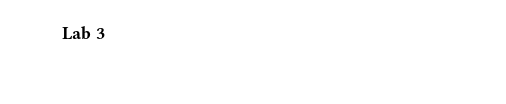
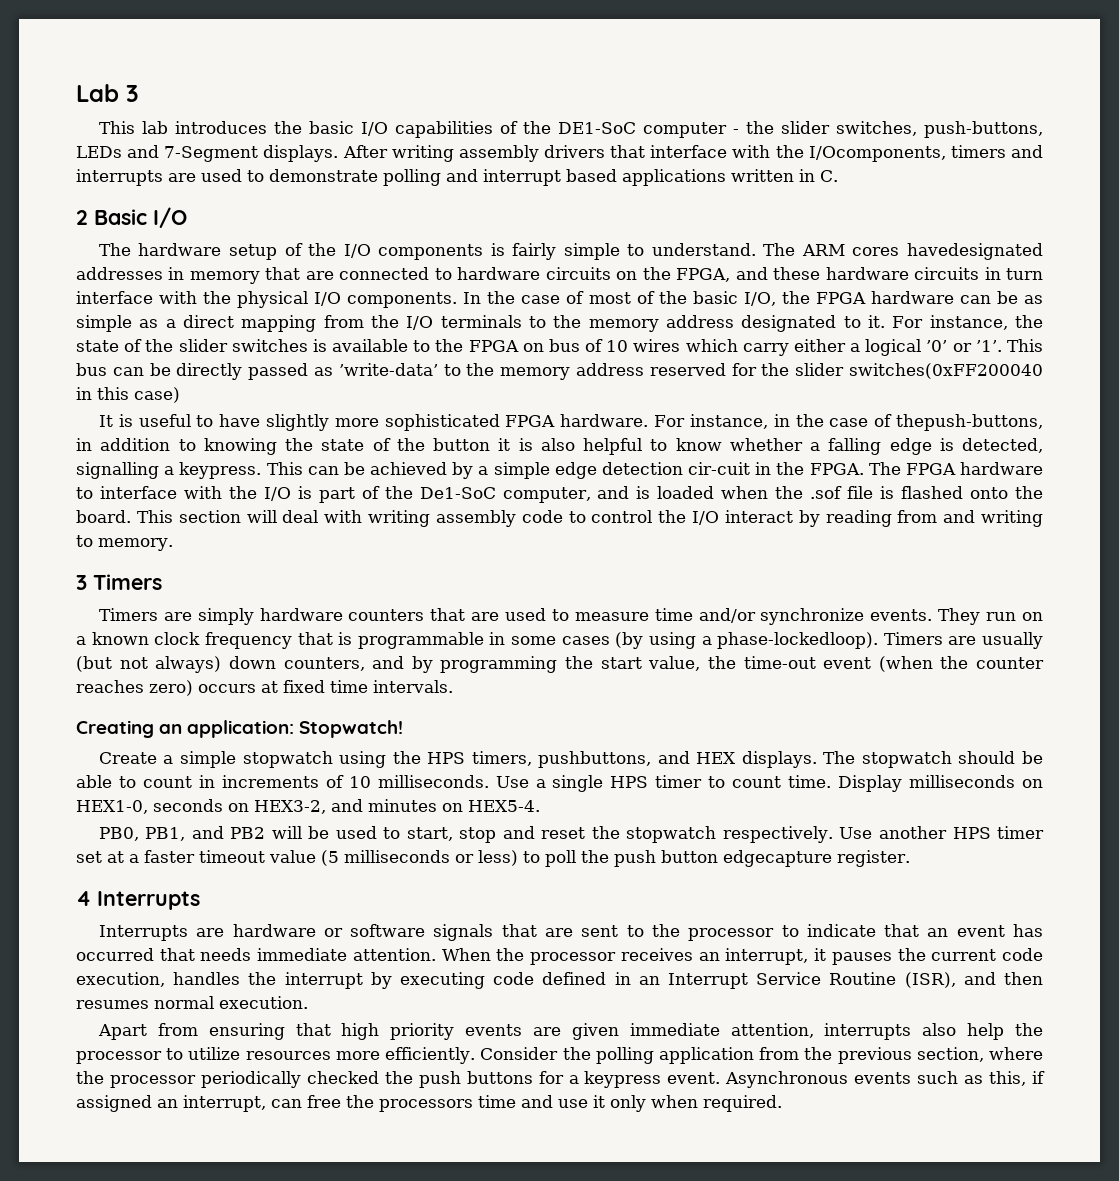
+ This lab introduces the basic I/O capabilities of the DE1-SoC computer - the slider switches, push-buttons, LEDs and 7-Segment displays. After writing assembly drivers that interface with the I/Ocomponents, timers and interrupts are used to demonstrate polling and interrupt based applications written in C.
+ 2 Basic I/O
+ The hardware setup of the I/O components is fairly simple to understand. The ARM cores havedesignated addresses in memory that are connected to hardware circuits on the FPGA, and these hardware circuits in turn interface with the physical I/O components. In the case of most of the basic I/O, the FPGA hardware can be as simple as a direct mapping from the I/O terminals to the memory address designated to it. For instance, the state of the slider switches is available to the FPGA on bus of 10 wires which carry either a logical ’0’ or ’1’. This bus can be directly passed as ’write-data’ to the memory address reserved for the slider switches(0xFF200040 in this case)
+ It is useful to have slightly more sophisticated FPGA hardware. For instance, in the case of thepush-buttons, in addition to knowing the state of the button it is also helpful to know whether a falling edge is detected, signalling a keypress. This can be achieved by a simple edge detection cir-cuit in the FPGA. The FPGA hardware to interface with the I/O is part of the De1-SoC computer, and is loaded when the .sof file is flashed onto the board. This section will deal with writing assembly code to control the I/O interact by reading from and writing to memory.
+ 3 Timers
+ Timers are simply hardware counters that are used to measure time and/or synchronize events. They run on a known clock frequency that is programmable in some cases (by using a phase-lockedloop). Timers are usually (but not always) down counters, and by programming the start value, the time-out event (when the counter reaches zero) occurs at fixed time intervals.
+ Creating an application: Stopwatch!
+ Create a simple stopwatch using the HPS timers, pushbuttons, and HEX displays. The stopwatch should be able to count in increments of 10 milliseconds. Use a single HPS timer to count time. Display milliseconds on HEX1-0, seconds on HEX3-2, and minutes on HEX5-4.
+ PB0, PB1, and PB2 will be used to start, stop and reset the stopwatch respectively. Use another HPS timer set at a faster timeout value (5 milliseconds or less) to poll the push button edgecapture register.
+ 4 Interrupts
+ Interrupts are hardware or software signals that are sent to the processor to indicate that an event has occurred that needs immediate attention. When the processor receives an interrupt, it pauses the current code execution, handles the interrupt by executing code defined in an Interrupt Service Routine (ISR), and then resumes normal execution.
+ Apart from ensuring that high priority events are given immediate attention, interrupts also help the processor to utilize resources more efficiently. Consider the polling application from the previous section, where the processor periodically checked the push buttons for a keypress event. Asynchronous events such as this, if assigned an interrupt, can free the processors time and use it only when required.

